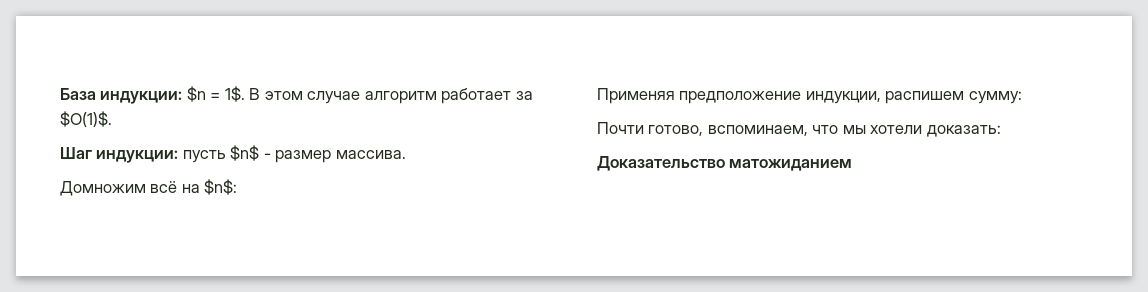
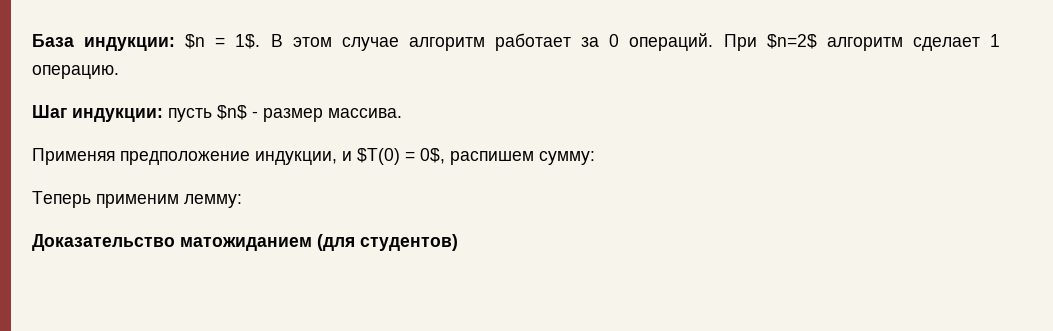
- В этом случае алгоритм работает за $O(1)$.
+ В этом случае алгоритм работает за 0 операций. При $n=2$ алгоритм сделает 1 операцию.
- Домножим всё на $n$:
- Применяя предположение индукции, распишем сумму:
- Почти готово, вспоминаем, что мы хотели доказать:
+ Применяя предположение индукции, и $T(0) = 0$, распишем сумму:
+ Теперь применим лемму:
- Доказательство матожиданием
+ Доказательство матожиданием (для студентов)

